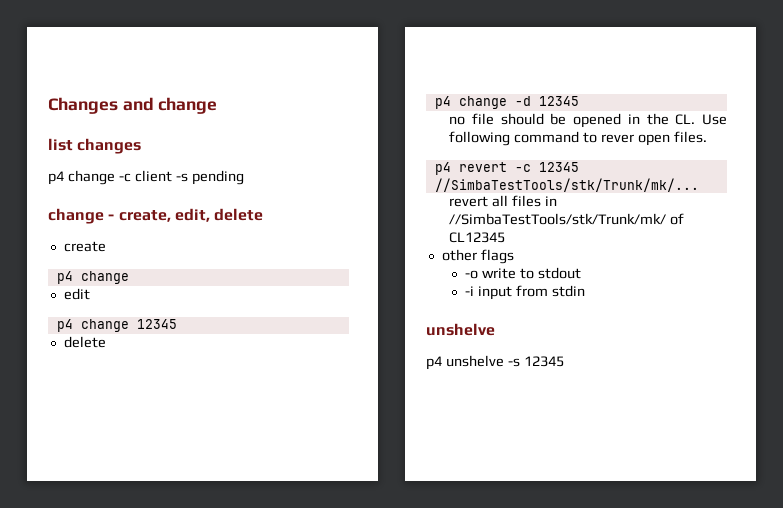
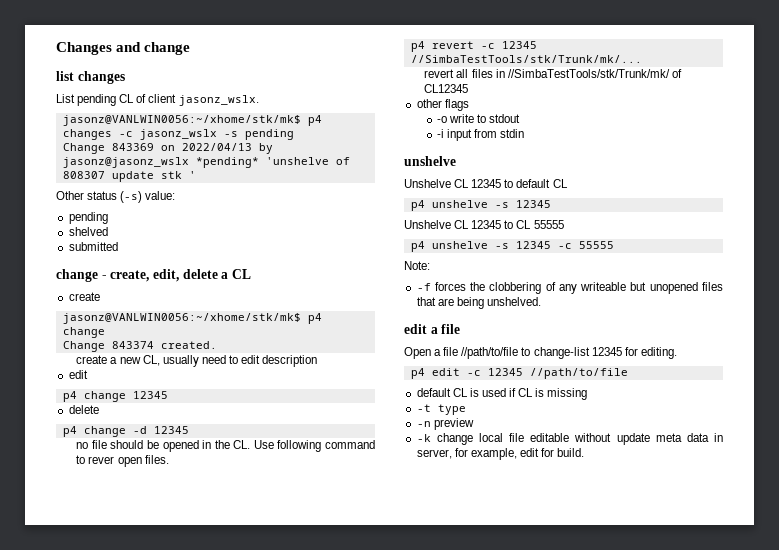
- p4 change -c client -s pending
+ List pending CL of client jasonz_wslx.
+ jasonz@VANLWIN0056:~/xhome/stk/mk$ p4 changes -c jasonz_wslx -s pending
+ Change 843369 on 2022/04/13 by jasonz@jasonz_wslx *pending* 'unshelve of 808307 update stk '
+ Other status (-s) value:
+ pending
+ shelved
+ submitted
- change - create, edit, delete
+ change - create, edit, delete a CL
  create
- p4 change
+ jasonz@VANLWIN0056:~/xhome/stk/mk$ p4 change
+ Change 843374 created.
+ create a new CL, usually need to edit description
+ Unshelve CL 12345 to default CL
  p4 unshelve -s 12345
+ Unshelve CL 12345 to CL 55555
+ p4 unshelve -s 12345 -c 55555
+ Note:
+ -f forces the clobbering of any writeable but unopened files that are being unshelved.
+ edit a file
+ Open a file //path/to/file to change-list 12345 for editing.
+ p4 edit -c 12345 //path/to/file
+ default CL is used if CL is missing
+ -t type
+ -n preview
+ -k change local file editable without update meta data in server, for example, edit for build.

